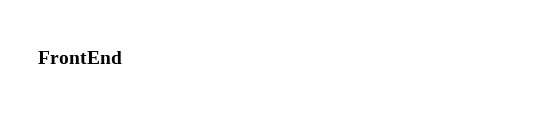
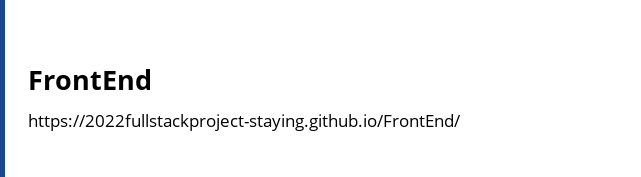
+ https://2022fullstackproject-staying.github.io/FrontEnd/

